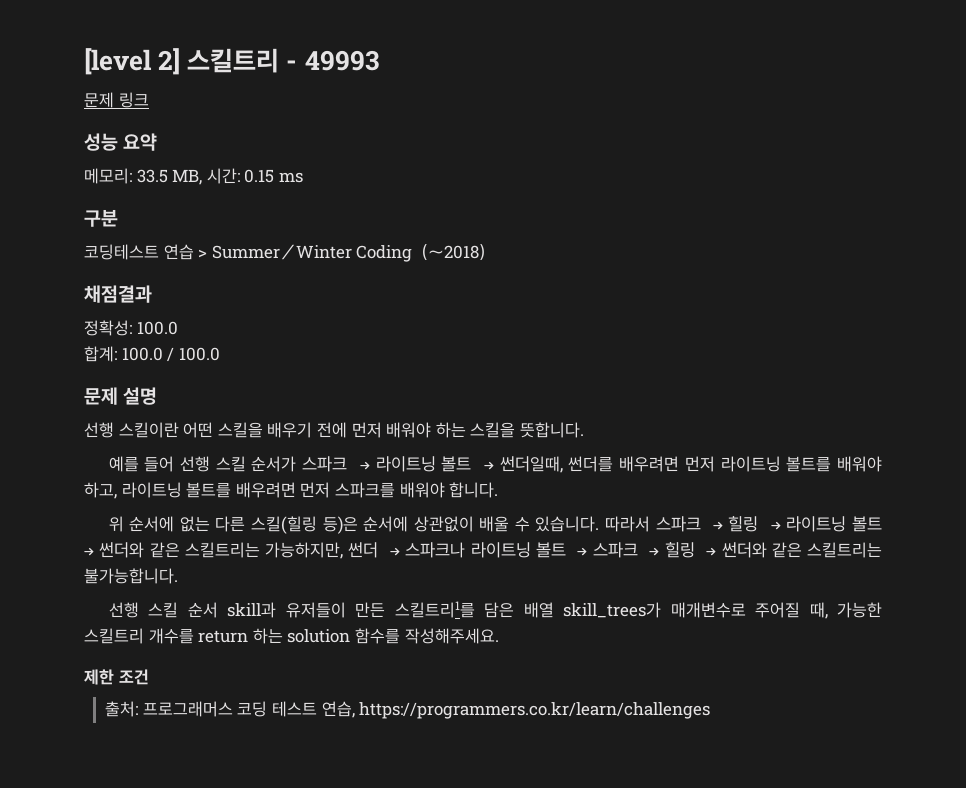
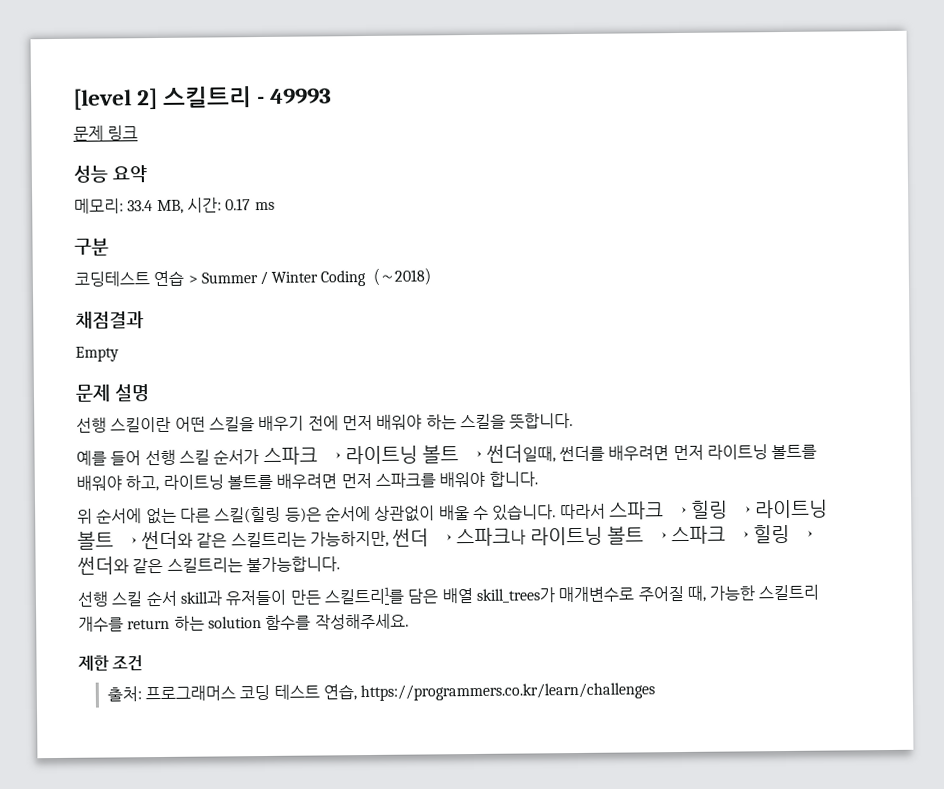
- 메모리: 33.5 MB, 시간: 0.15 ms
+ 메모리: 33.4 MB, 시간: 0.17 ms
- 정확성: 100.0
- 합계: 100.0 / 100.0
+ Empty

